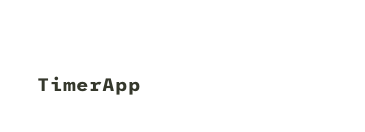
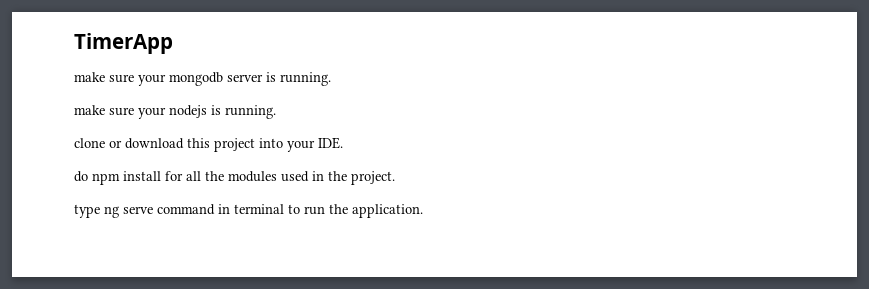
+ make sure your mongodb server is running.
+ make sure your nodejs is running.
+ clone or download this project into your IDE.
+ do npm install for all the modules used in the project.
+ type ng serve command in terminal to run the application.

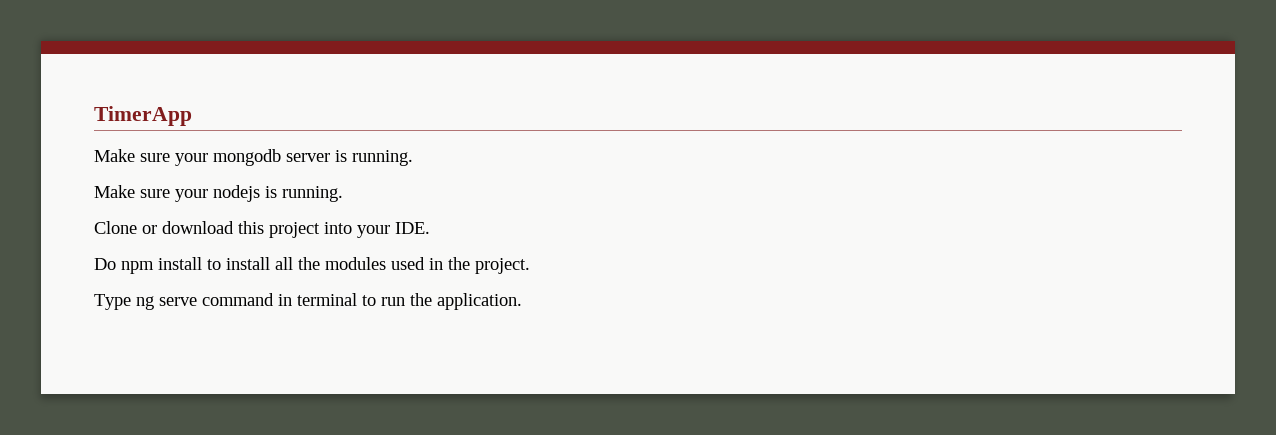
- make sure your mongodb server is running.
+ Make sure your mongodb server is running.
- make sure your nodejs is running.
+ Make sure your nodejs is running.
- clone or download this project into your IDE.
+ Clone or download this project into your IDE.
- do npm install for all the modules used in the project.
+ Do npm install to install all the modules used in the project.
- type ng serve command in terminal to run the application.
+ Type ng serve command in terminal to run the application.

